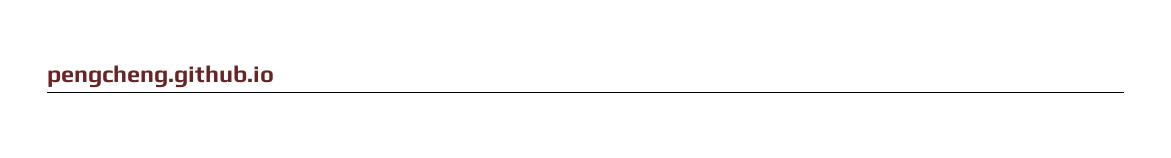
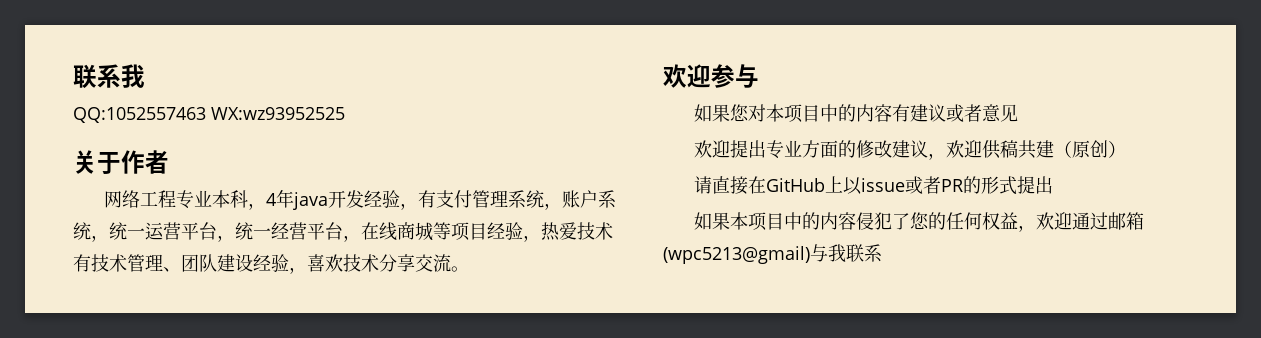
- pengcheng.github.io
+ 联系我
+ QQ:1052557463 WX:wz93952525
+ 关于作者
+ 网络工程专业本科，4年java开发经验，有支付管理系统，账户系统，统一运营平台，统一经营平台，在线商城等项目经验，热爱技术有技术管理、团队建设经验，喜欢技术分享交流。
+ 欢迎参与
+ 如果您对本项目中的内容有建议或者意见
+ 欢迎提出专业方面的修改建议，欢迎供稿共建（原创）
+ 请直接在GitHub上以issue或者PR的形式提出
+ 如果本项目中的内容侵犯了您的任何权益，欢迎通过邮箱(wpc5213@gmail)与我联系

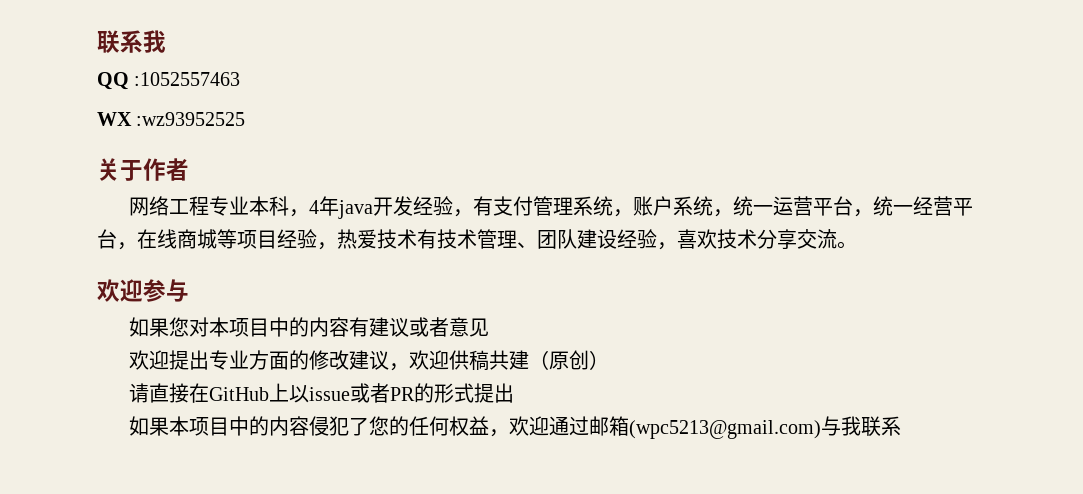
- QQ:1052557463 WX:wz93952525
+ QQ :1052557463
+ WX :wz93952525
- 如果本项目中的内容侵犯了您的任何权益，欢迎通过邮箱(wpc5213@gmail)与我联系
+ 如果本项目中的内容侵犯了您的任何权益，欢迎通过邮箱(wpc5213@gmail.com)与我联系

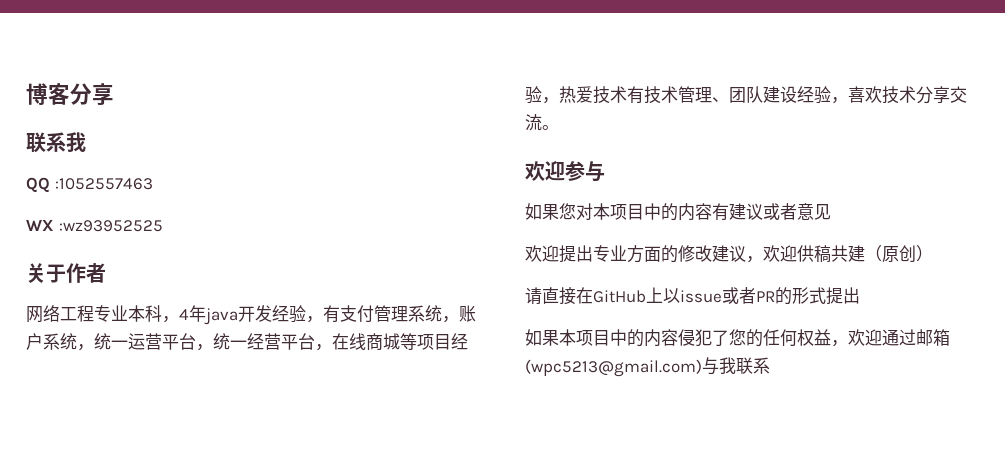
+ 博客分享

